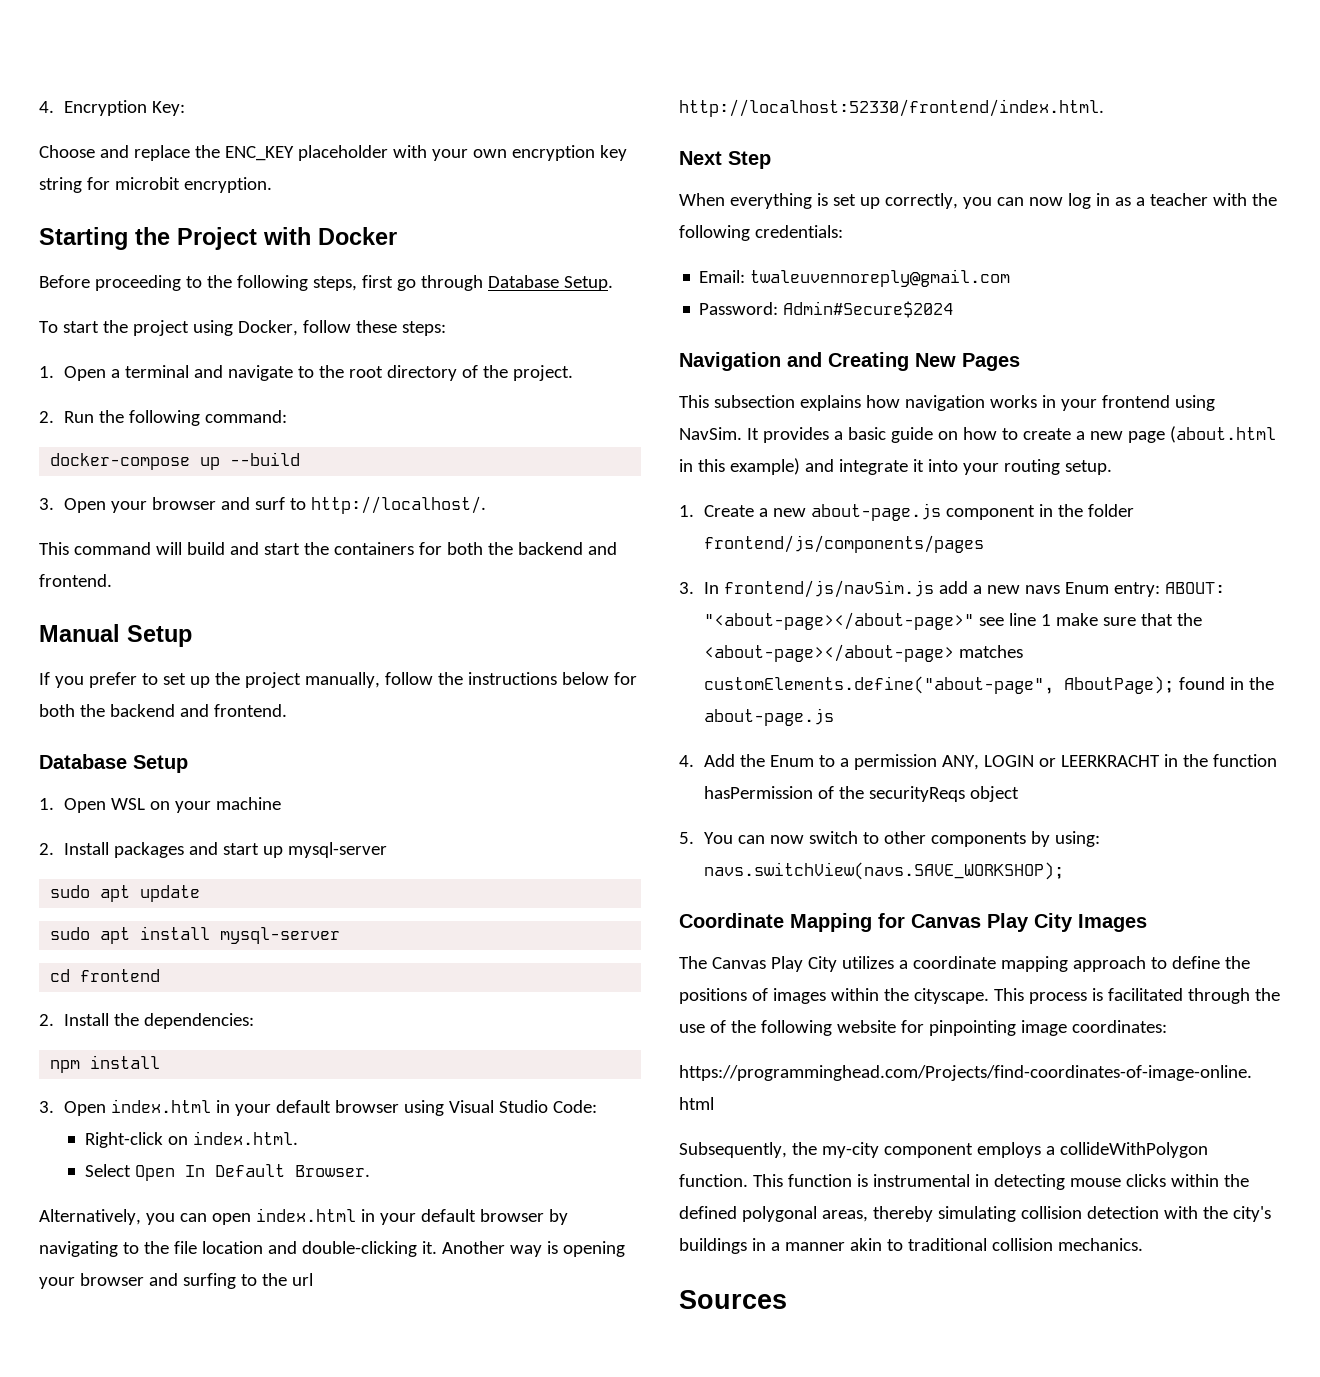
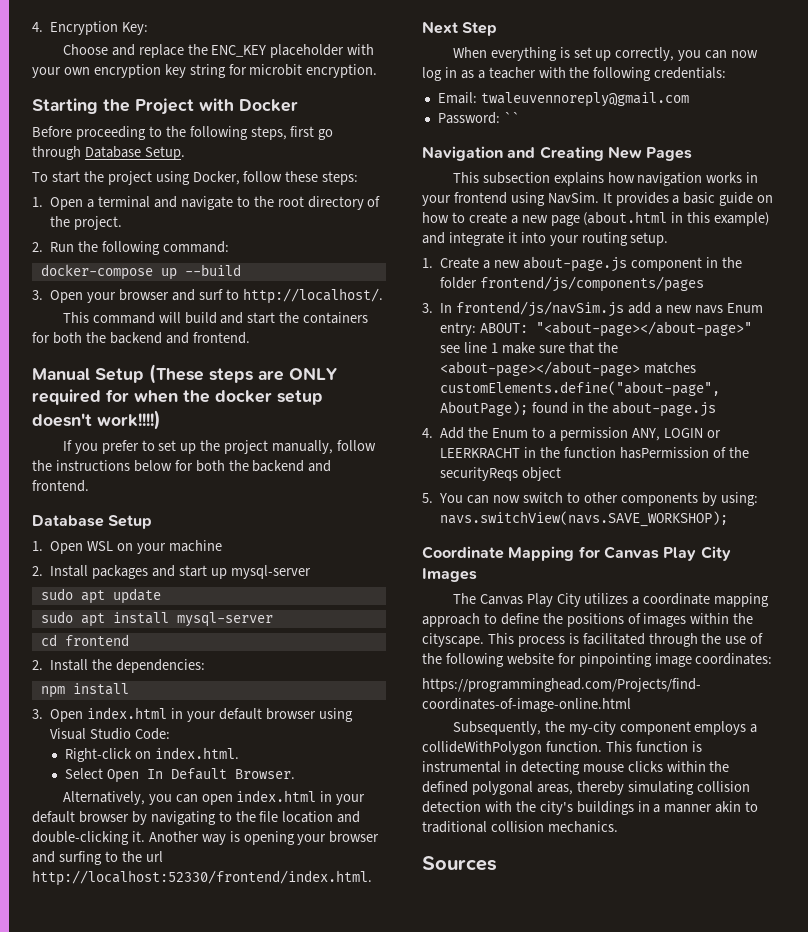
- Manual Setup
+ Manual Setup (These steps are ONLY required for when the docker setup doesn't work!!!!)
- Password: Admin#Secure$2024
+ Password: ``

